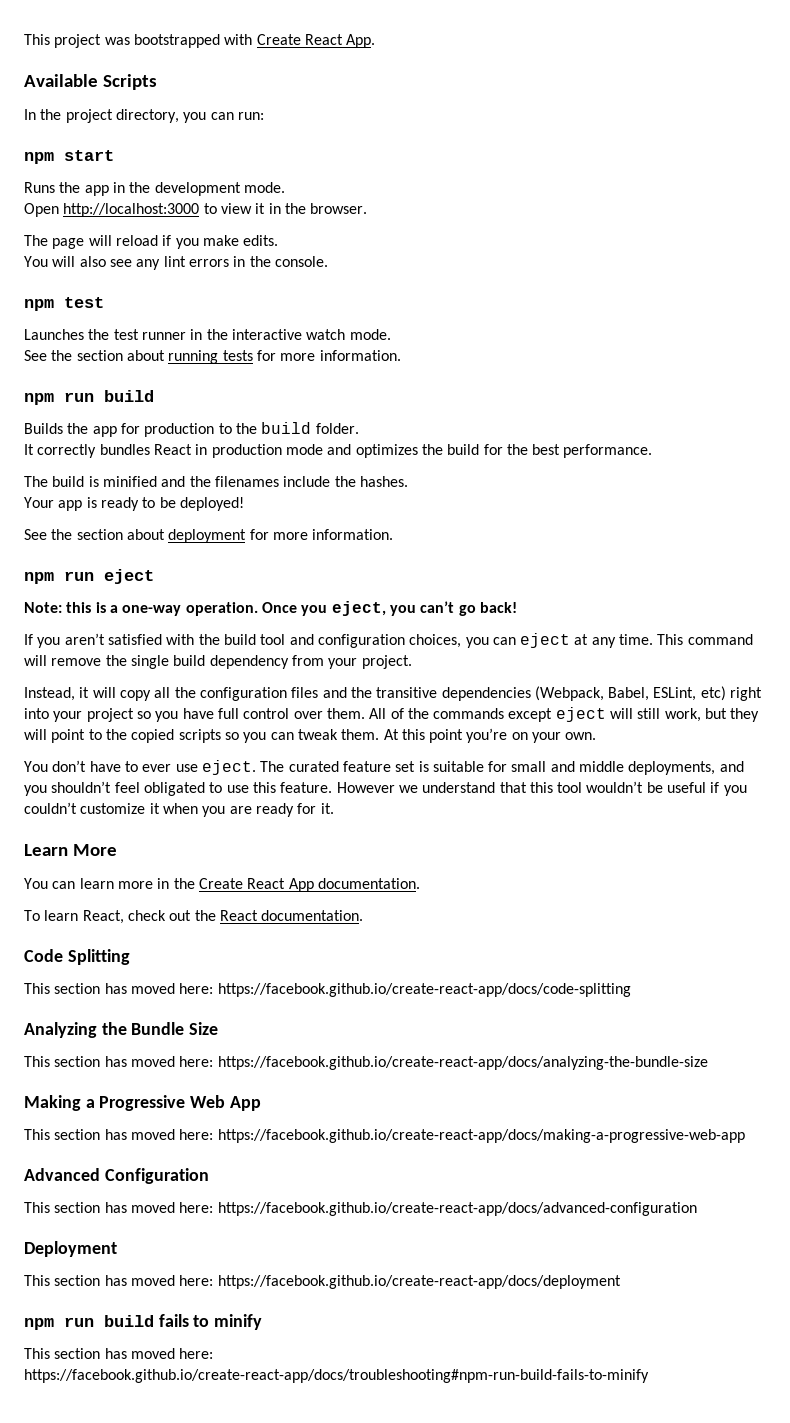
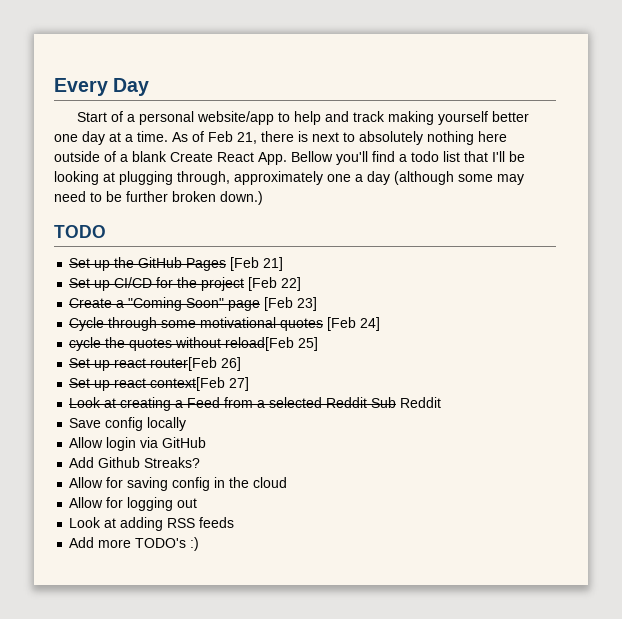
- This project was bootstrapped with Create React App.
- Available Scripts
- In the project directory, you can run:
- npm start
- Runs the app in the development mode.
- Open http://localhost:3000 to view it in the browser.
- The page will reload if you make edits.
- You will also see any lint errors in the console.
- npm test
- Launches the test runner in the interactive watch mode.
- See the section about running tests for more information.
- npm run build
- Builds the app for production to the build folder.
- It correctly bundles React in production mode and optimizes the build for the best performance.
- The build is minified and the filenames include the hashes.
- Your app is ready to be deployed!
- See the section about deployment for more information.
- npm run eject
- Note: this is a one-way operation. Once you eject, you can’t go back!
- If you aren’t satisfied with the build tool and configuration choices, you can eject at any time. This command will remove the single build dependency from your project.
- Instead, it will copy all the configuration files and the transitive dependencies (Webpack, Babel, ESLint, etc) right into your project so you have full control over them. All of the commands except eject will still work, but they will point to the copied scripts so you can tweak them. At this point you’re on your own.
- You don’t have to ever use eject. The curated feature set is suitable for small and middle deployments, and you shouldn’t feel obligated to use this feature. However we understand that this tool wouldn’t be useful if you couldn’t customize it when you are ready for it.
- Learn More
- You can learn more in the Create React App documentation.
- To learn React, check out the React documentation.
- Code Splitting
- This section has moved here: https://facebook.github.io/create-react-app/docs/code-splitting
- Analyzing the Bundle Size
- This section has moved here: https://facebook.github.io/create-react-app/docs/analyzing-the-bundle-size
- Making a Progressive Web App
- This section has moved here: https://facebook.github.io/create-react-app/docs/making-a-progressive-web-app
- Advanced Configuration
- This section has moved here: https://facebook.github.io/create-react-app/docs/advanced-configuration
- Deployment
- This section has moved here: https://facebook.github.io/create-react-app/docs/deployment
- npm run build fails to minify
- This section has moved here: https://facebook.github.io/create-react-app/docs/troubleshooting#npm-run-build-fails-to-minify
+ Every Day
+ Start of a personal website/app to help and track making yourself better one day at a time. As of Feb 21, there is next to absolutely nothing here outside of a blank Create React App. Bellow you'll find a todo list that I'll be looking at plugging through, approximately one a day (although some may need to be further broken down.)
+ TODO
+ Set up the GitHub Pages [Feb 21]
+ Set up CI/CD for the project [Feb 22]
+ Create a "Coming Soon" page [Feb 23]
+ Cycle through some motivational quotes [Feb 24]
+ cycle the quotes without reload[Feb 25]
+ Set up react router[Feb 26]
+ Set up react context[Feb 27]
+ Look at creating a Feed from a selected Reddit Sub Reddit
+ Save config locally
+ Allow login via GitHub
+ Add Github Streaks?
+ Allow for saving config in the cloud
+ Allow for logging out
+ Look at adding RSS feeds
+ Add more TODO's :)

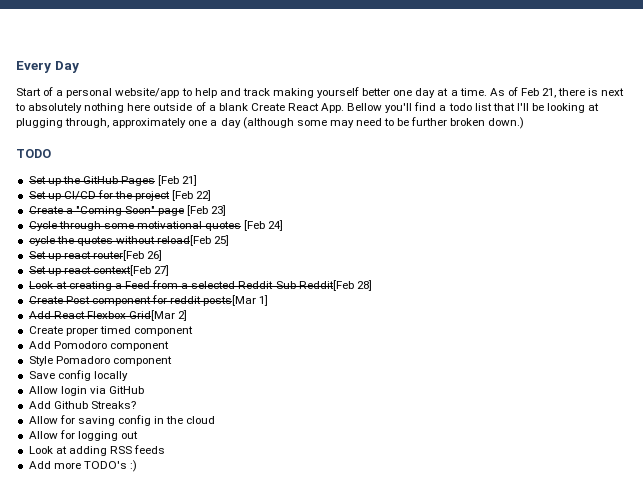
- Look at creating a Feed from a selected Reddit Sub Reddit
+ Look at creating a Feed from a selected Reddit Sub Reddit[Feb 28]
+ Create Post component for reddit posts[Mar 1]
+ Add React Flexbox Grid[Mar 2]
+ Create proper timed component
+ Add Pomodoro component
+ Style Pomadoro component

